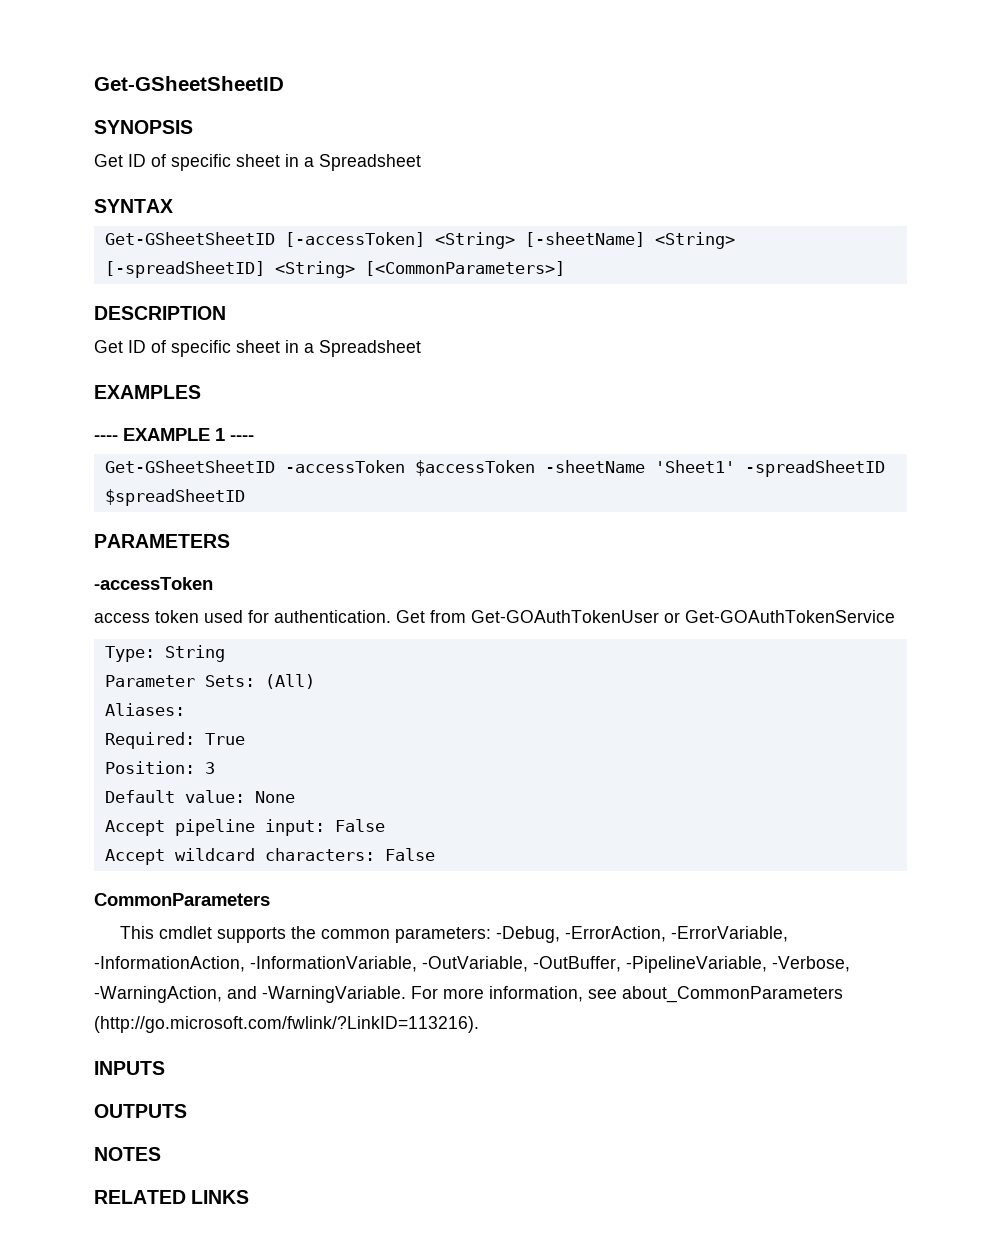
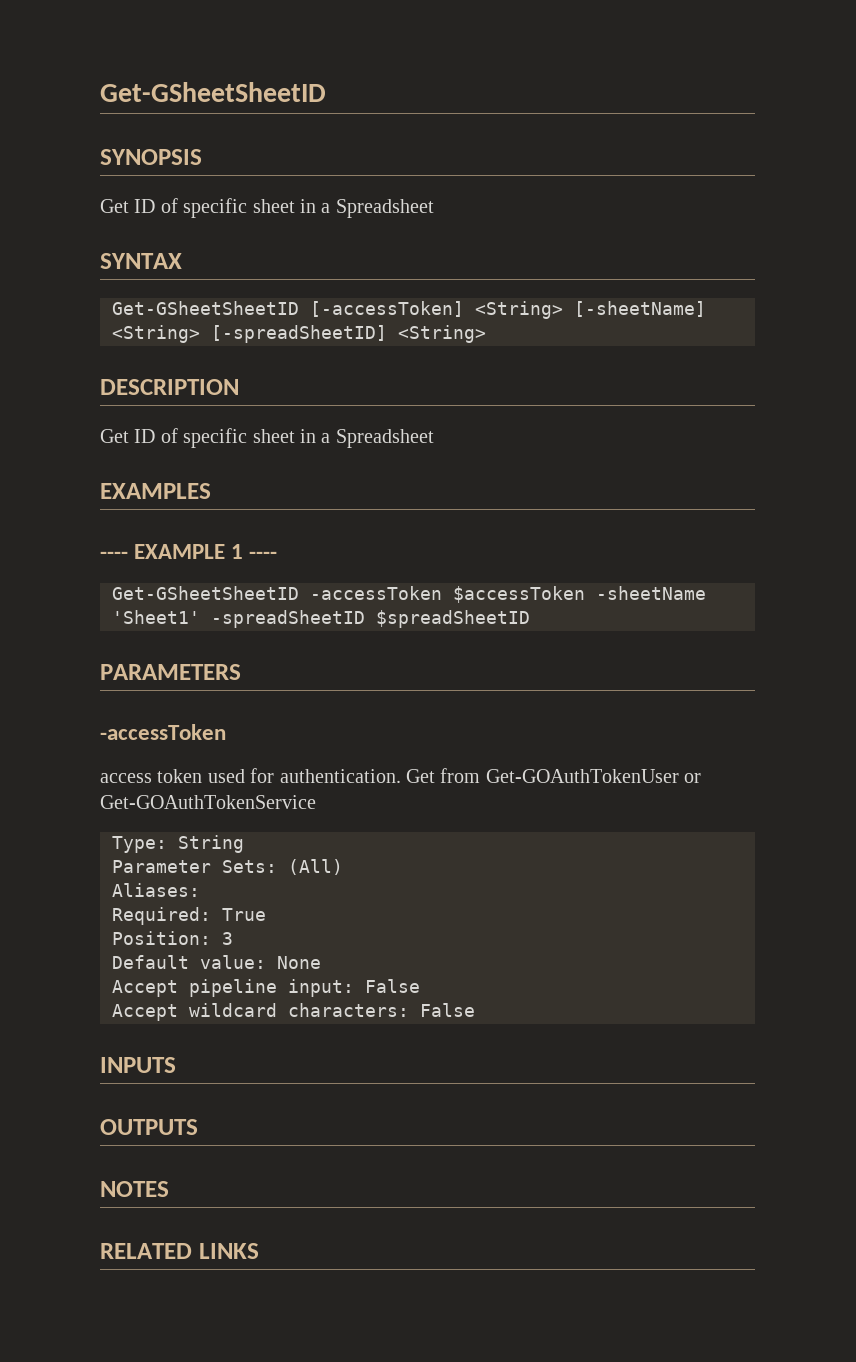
- Get-GSheetSheetID [-accessToken] <String> [-sheetName] <String> [-spreadSheetID] <String> [<CommonParameters>]
+ Get-GSheetSheetID [-accessToken] <String> [-sheetName] <String> [-spreadSheetID] <String>
- CommonParameters
- This cmdlet supports the common parameters: -Debug, -ErrorAction, -ErrorVariable, -InformationAction, -InformationVariable, -OutVariable, -OutBuffer, -PipelineVariable, -Verbose, -WarningAction, and -WarningVariable. For more information, see about_CommonParameters (http://go.microsoft.com/fwlink/?LinkID=113216).

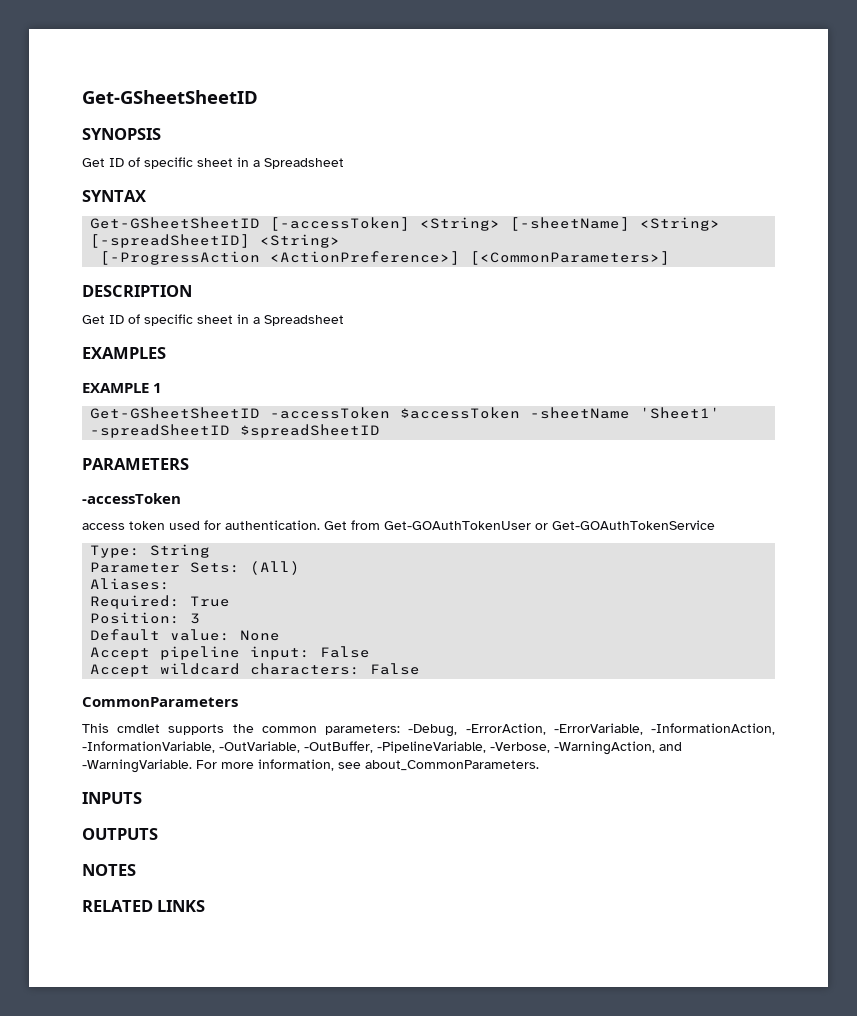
+ [-ProgressAction <ActionPreference>] [<CommonParameters>]
- ---- EXAMPLE 1 ----
+ EXAMPLE 1
+ CommonParameters
+ This cmdlet supports the common parameters: -Debug, -ErrorAction, -ErrorVariable, -InformationAction, -InformationVariable, -OutVariable, -OutBuffer, -PipelineVariable, -Verbose, -WarningAction, and -WarningVariable. For more information, see about_CommonParameters.

